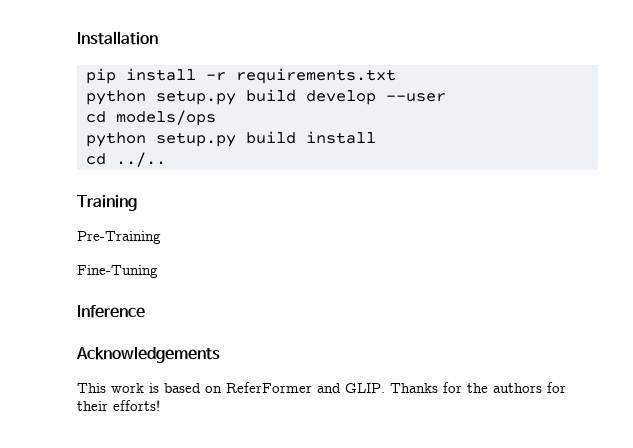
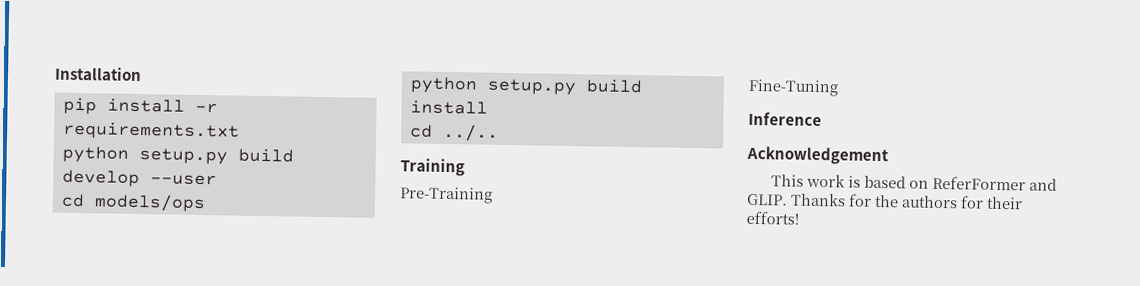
- Acknowledgements
+ Acknowledgement

